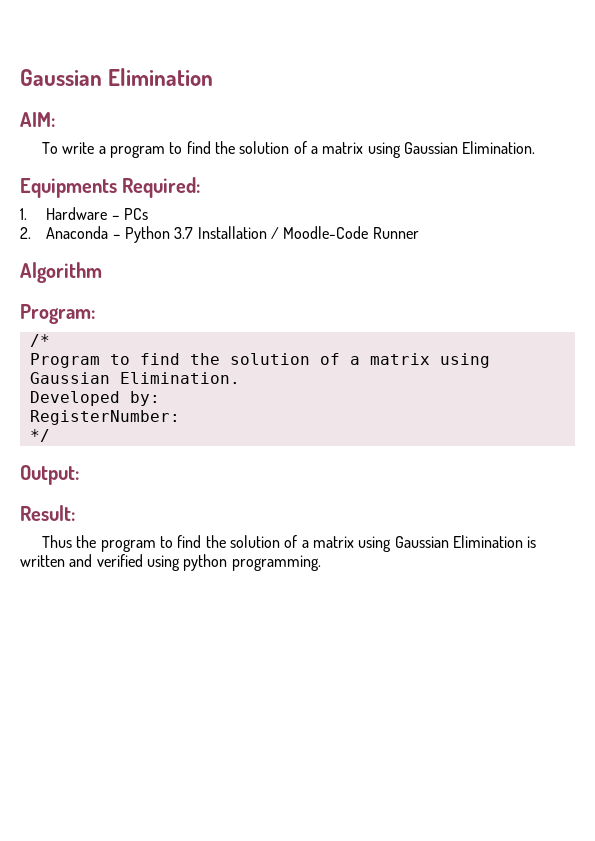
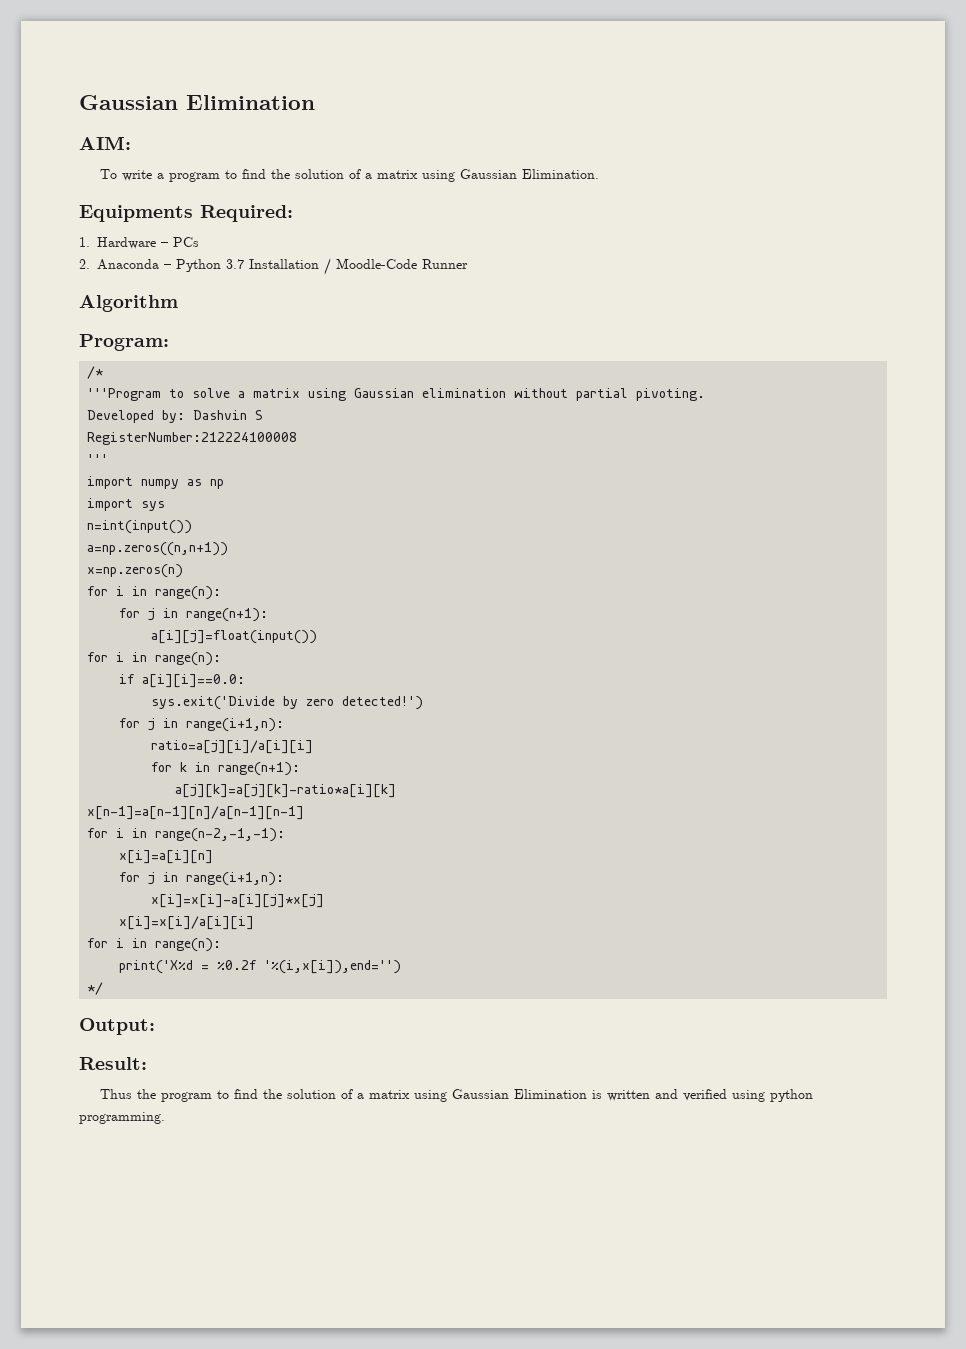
- Program to find the solution of a matrix using Gaussian Elimination.
- Developed by:
- RegisterNumber:
+ '''Program to solve a matrix using Gaussian elimination without partial pivoting.
+ Developed by: Dashvin S
+ RegisterNumber:212224100008
+ '''
+ import numpy as np
+ import sys
+ n=int(input())
+ a=np.zeros((n,n+1))
+ x=np.zeros(n)
+ for i in range(n):
+ for j in range(n+1):
+ a[i][j]=float(input())
+ for i in range(n):
+ if a[i][i]==0.0:
+ sys.exit('Divide by zero detected!')
+ for j in range(i+1,n):
+ ratio=a[j][i]/a[i][i]
+ for k in range(n+1):
+ a[j][k]=a[j][k]-ratio*a[i][k]
+ x[n-1]=a[n-1][n]/a[n-1][n-1]
+ for i in range(n-2,-1,-1):
+ x[i]=a[i][n]
+ for j in range(i+1,n):
+ x[i]=x[i]-a[i][j]*x[j]
+ x[i]=x[i]/a[i][i]
+ for i in range(n):
+ print('X%d = %0.2f '%(i,x[i]),end='')

